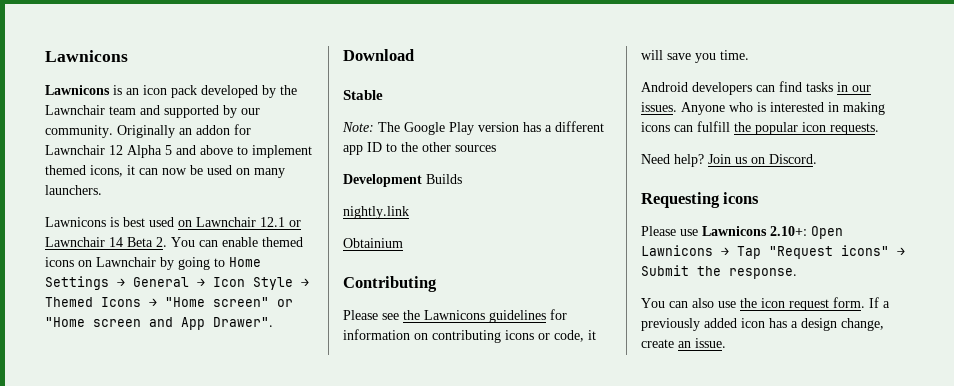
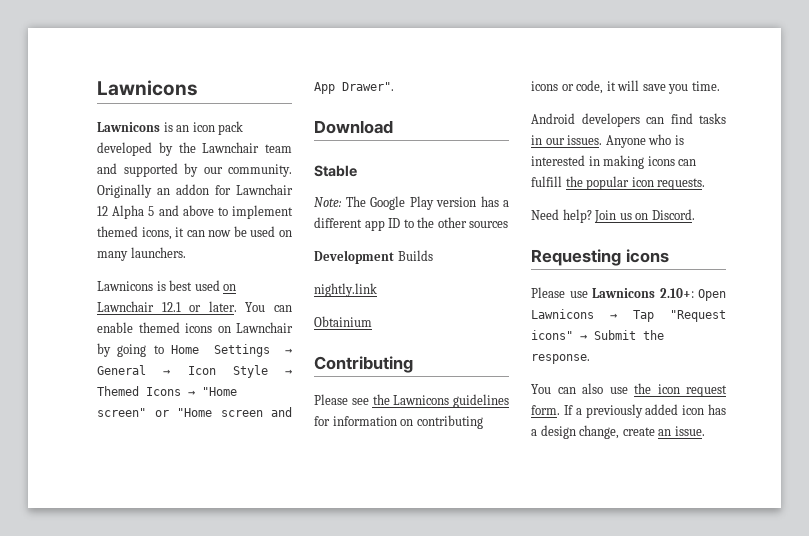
- Lawnicons is best used on Lawnchair 12.1 or Lawnchair 14 Beta 2. You can enable themed icons on Lawnchair by going to Home Settings → General → Icon Style → Themed Icons → "Home screen" or "Home screen and App Drawer".
+ Lawnicons is best used on Lawnchair 12.1 or later. You can enable themed icons on Lawnchair by going to Home Settings → General → Icon Style → Themed Icons → "Home screen" or "Home screen and App Drawer".

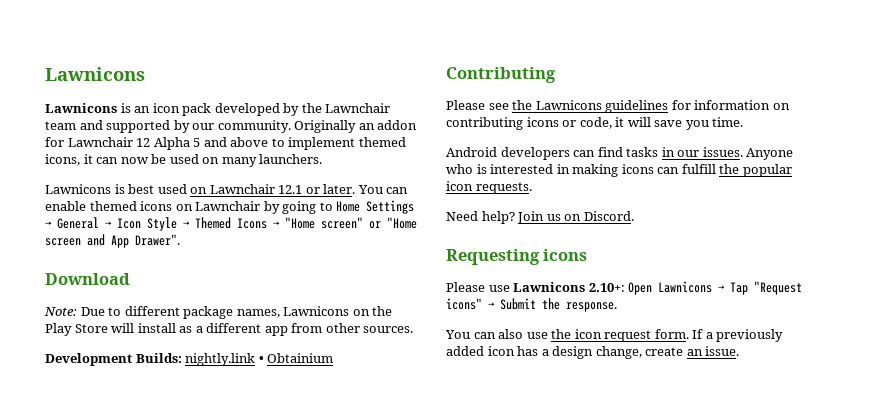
- Stable
- Note: The Google Play version has a different app ID to the other sources
+ Note: Due to different package names, Lawnicons on the Play Store will install as a different app from other sources.
- Development Builds
- nightly.link
- Obtainium
+ Development Builds: nightly.link • Obtainium

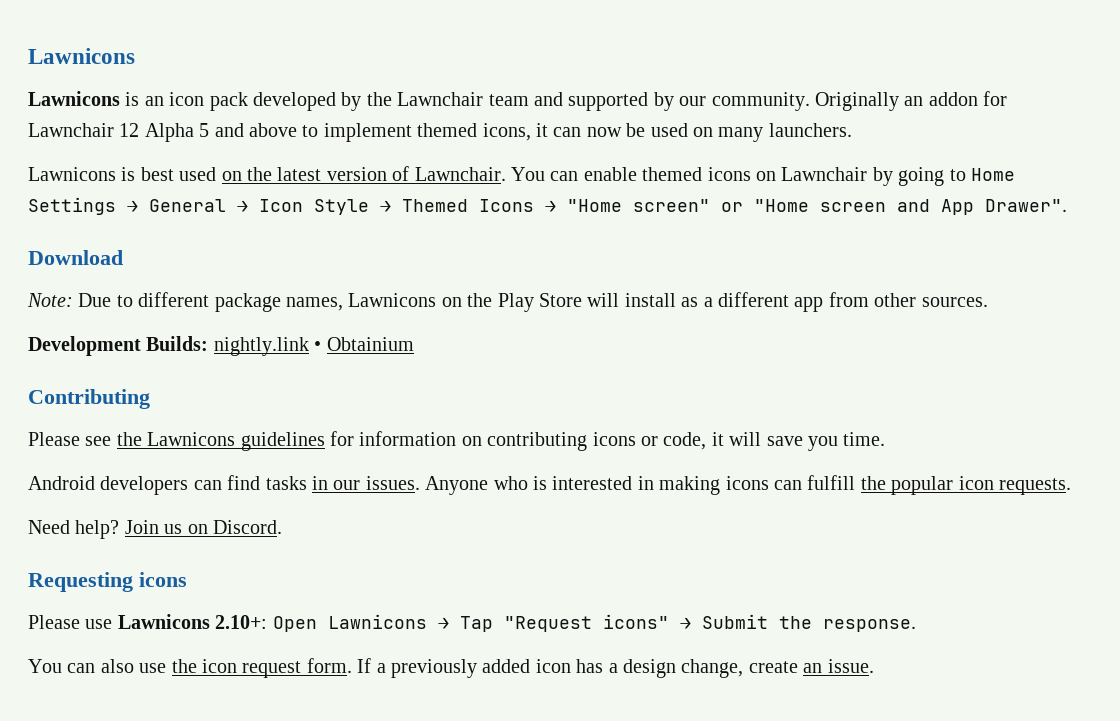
- Lawnicons is best used on Lawnchair 12.1 or later.
+ Lawnicons is best used on the latest version of Lawnchair.

